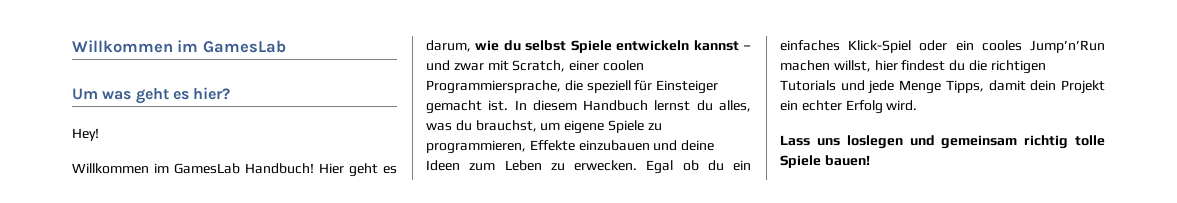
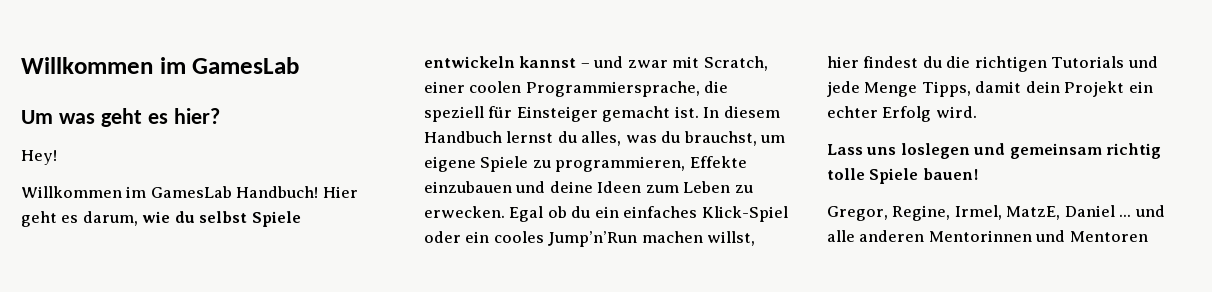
+ Gregor, Regine, Irmel, MatzE, Daniel ... und alle anderen Mentorinnen und Mentoren

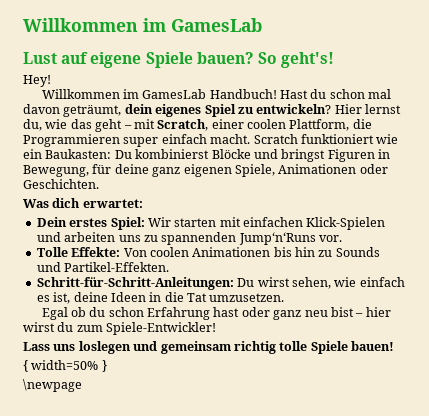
- Um was geht es hier?
+ Lust auf eigene Spiele bauen? So geht's!
- Hier geht es darum, wie du selbst Spiele entwickeln kannst – und zwar mit Scratch, einer coolen Programmiersprache, die speziell für Einsteiger gemacht ist. In diesem Handbuch lernst du alles, was du brauchst, um eigene Spiele zu programmieren, Effekte einzubauen und deine Ideen zum Leben zu erwecken. Egal ob du ein einfaches Klick-Spiel oder ein cooles Jump’n’Run machen willst, hier findest du die richtigen Tutorials und jede Menge Tipps, damit dein Projekt ein echter Erfolg wird.
+ Hast du schon mal davon geträumt, dein eigenes Spiel zu entwickeln? Hier lernst du, wie das geht – mit Scratch, einer coolen Plattform, die Programmieren super einfach macht. Scratch funktioniert wie ein Baukasten: Du kombinierst Blöcke und bringst Figuren in Bewegung, für deine ganz eigenen Spiele, Animationen oder Geschichten.
+ Was dich erwartet:
+ Dein erstes Spiel: Wir starten mit einfachen Klick-Spielen und arbeiten uns zu spannenden Jump‘n‘Runs vor.
+ Tolle Effekte: Von coolen Animationen bis hin zu Sounds und Partikel-Effekten.
+ Schritt-für-Schritt-Anleitungen: Du wirst sehen, wie einfach es ist, deine Ideen in die Tat umzusetzen.
+ Egal ob du schon Erfahrung hast oder ganz neu bist – hier wirst du zum Spiele-Entwickler!
- Gregor, Regine, Irmel, MatzE, Daniel ... und alle anderen Mentorinnen und Mentoren
+ { width=50% }
+ \newpage

